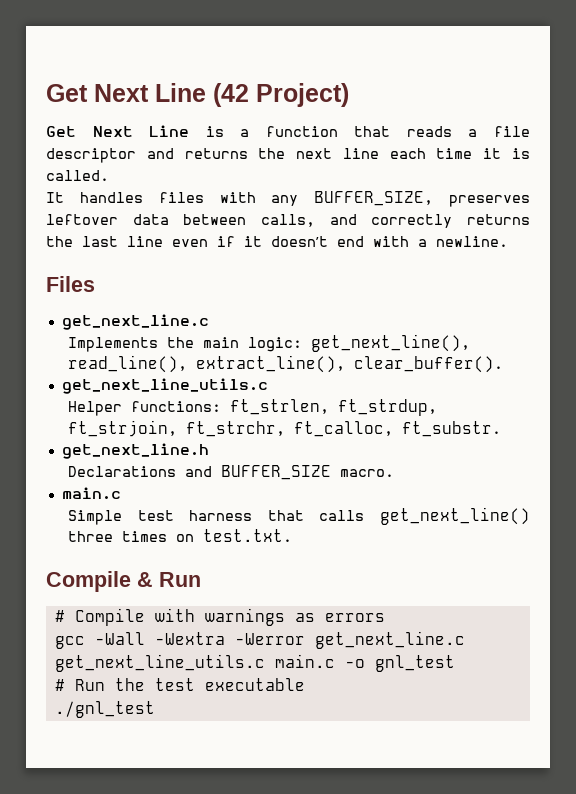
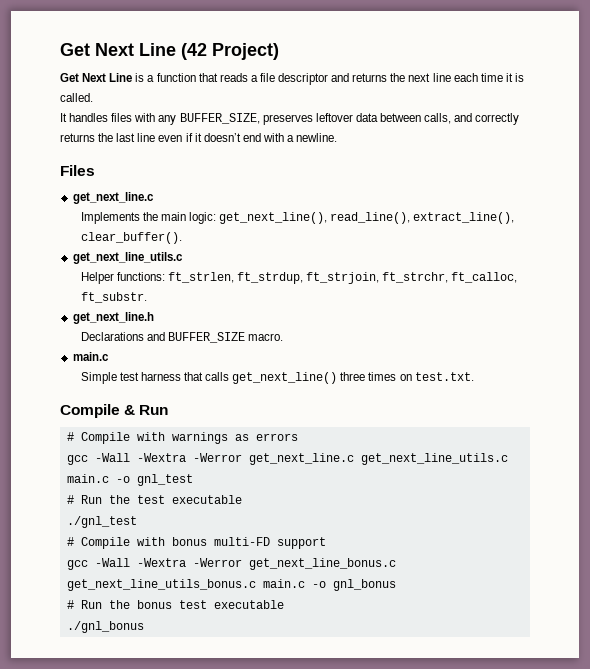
+ # Compile with bonus multi-FD support
+ gcc -Wall -Wextra -Werror get_next_line_bonus.c get_next_line_utils_bonus.c main.c -o gnl_bonus
+ # Run the bonus test executable
+ ./gnl_bonus

